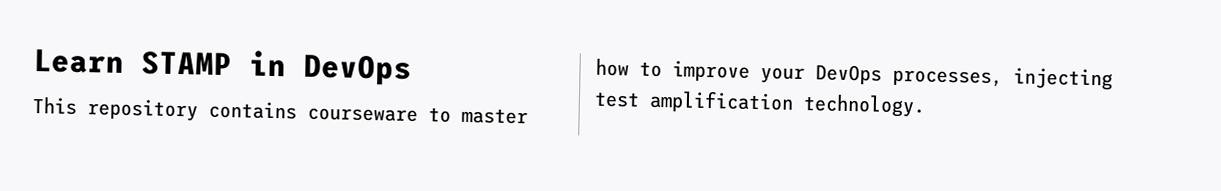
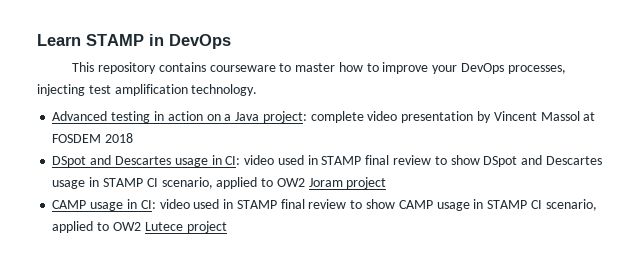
+ Advanced testing in action on a Java project: complete video presentation by Vincent Massol at FOSDEM 2018
+ DSpot and Descartes usage in CI: video used in STAMP final review to show DSpot and Descartes usage in STAMP CI scenario, applied to OW2 Joram project
+ CAMP usage in CI: video used in STAMP final review to show CAMP usage in STAMP CI scenario, applied to OW2 Lutece project

